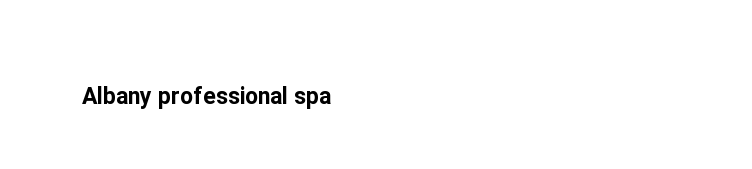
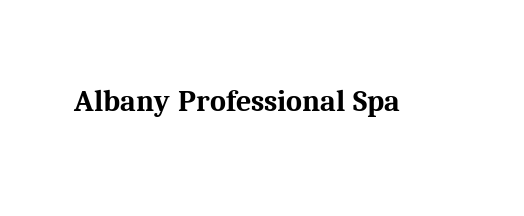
- Albany professional spa
+ Albany Professional Spa

